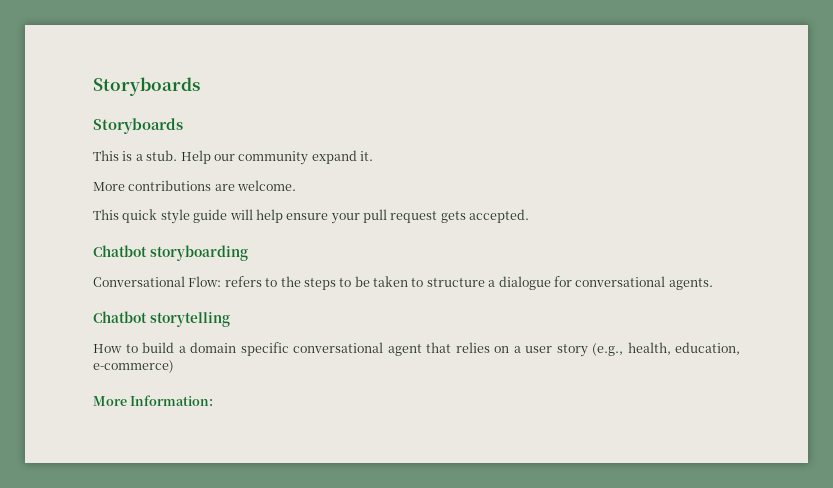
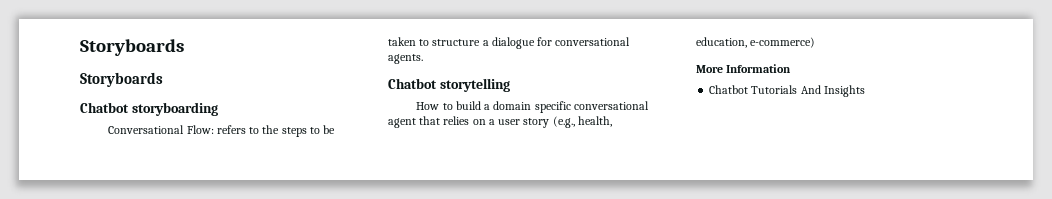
- This is a stub. Help our community expand it.
- More contributions are welcome.
- This quick style guide will help ensure your pull request gets accepted.
- More Information:
+ More Information
+ Chatbot Tutorials And Insights

